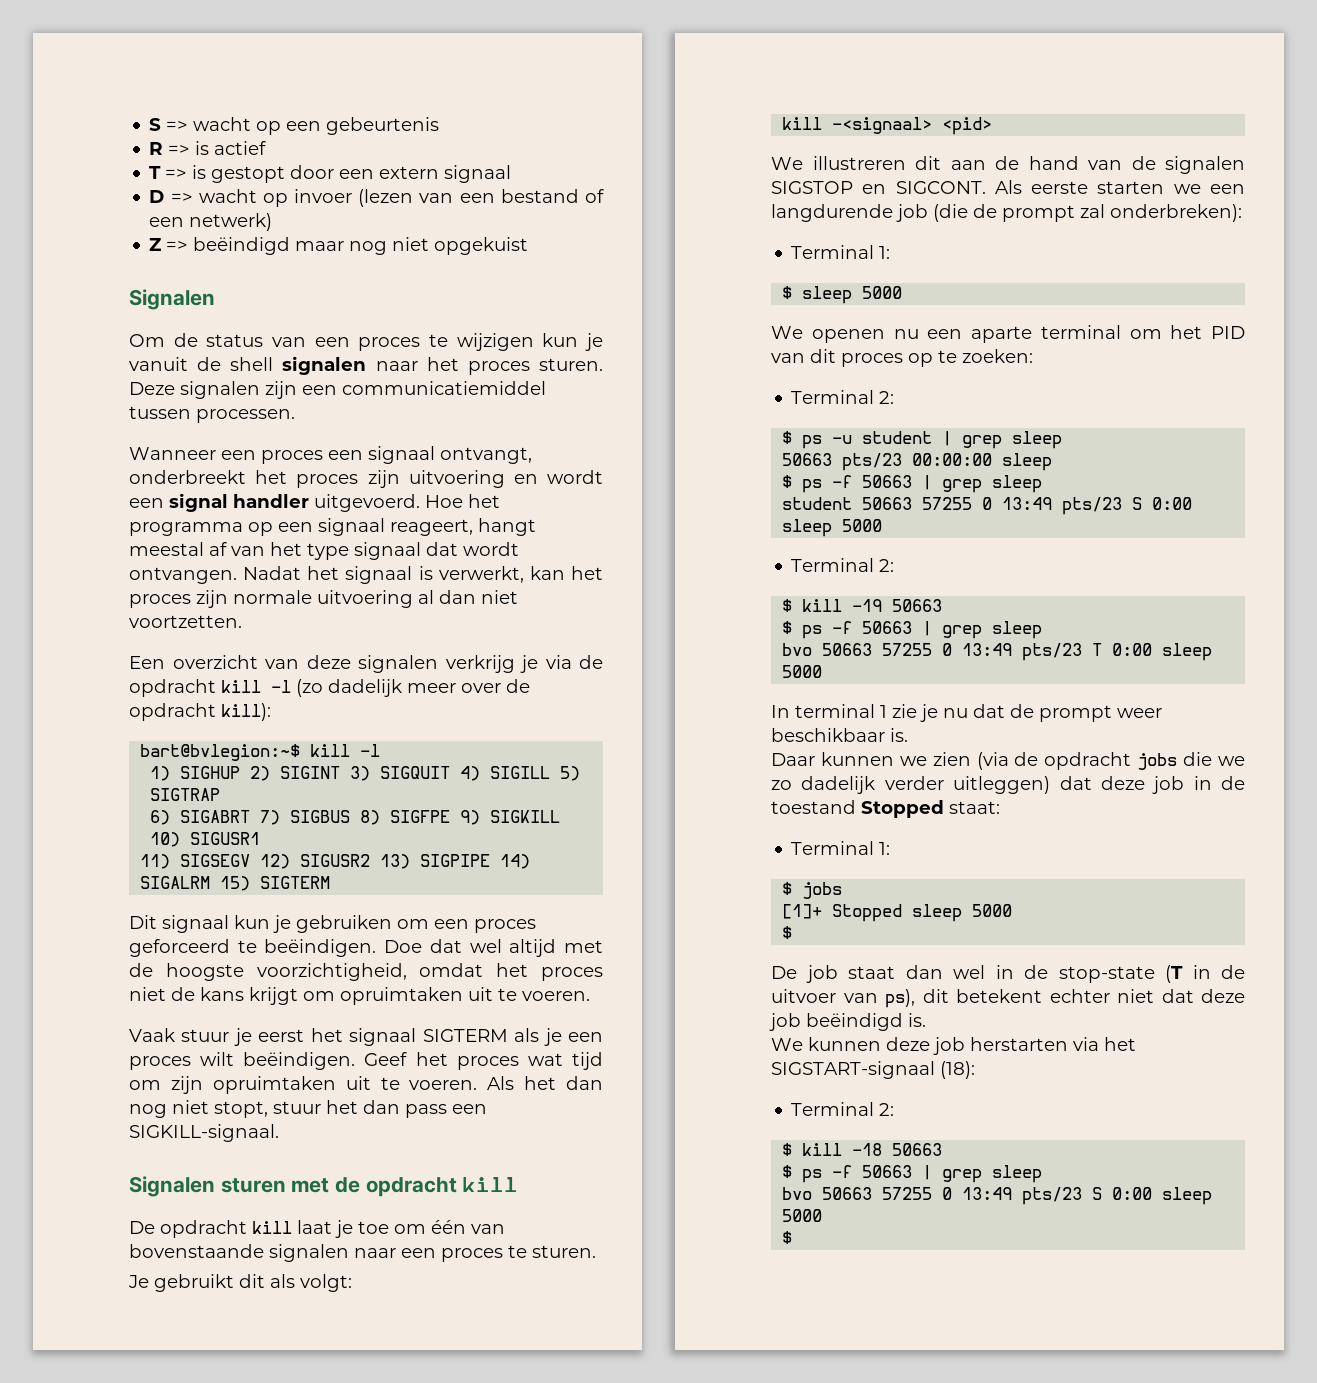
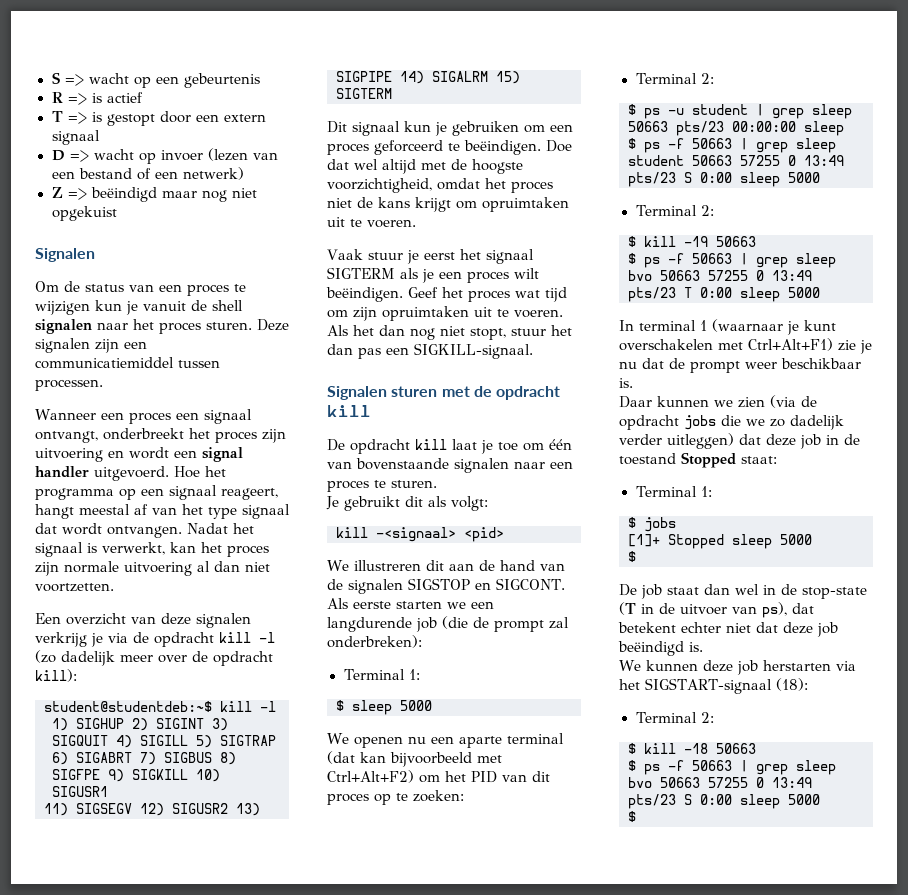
- bart@bvlegion:~$ kill -l
+ student@studentdeb:~$ kill -l
- Als het dan nog niet stopt, stuur het dan pass een SIGKILL-signaal.
+ Als het dan nog niet stopt, stuur het dan pas een SIGKILL-signaal.
- We openen nu een aparte terminal om het PID van dit proces op te zoeken:
+ We openen nu een aparte terminal (dat kan bijvoorbeeld met Ctrl+Alt+F2) om het PID van dit proces op te zoeken:
- In terminal 1 zie je nu dat de prompt weer beschikbaar is.
+ In terminal 1 (waarnaar je kunt overschakelen met Ctrl+Alt+F1) zie je nu dat de prompt weer beschikbaar is.
- De job staat dan wel in de stop-state (T in de uitvoer van ps), dit betekent echter niet dat deze job beëindigd is.
+ De job staat dan wel in de stop-state (T in de uitvoer van ps), dat betekent echter niet dat deze job beëindigd is.

